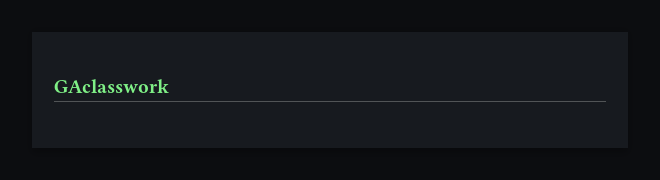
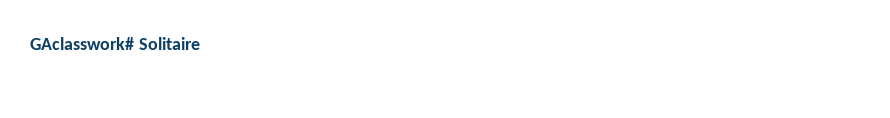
- GAclasswork
+ GAclasswork# Solitaire

